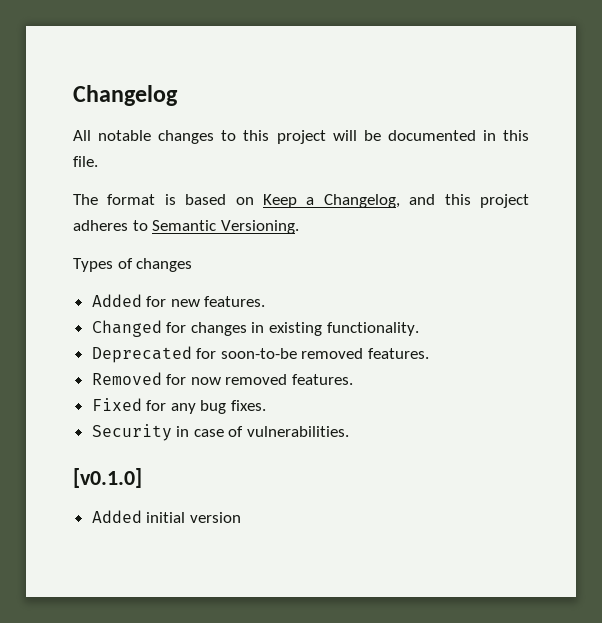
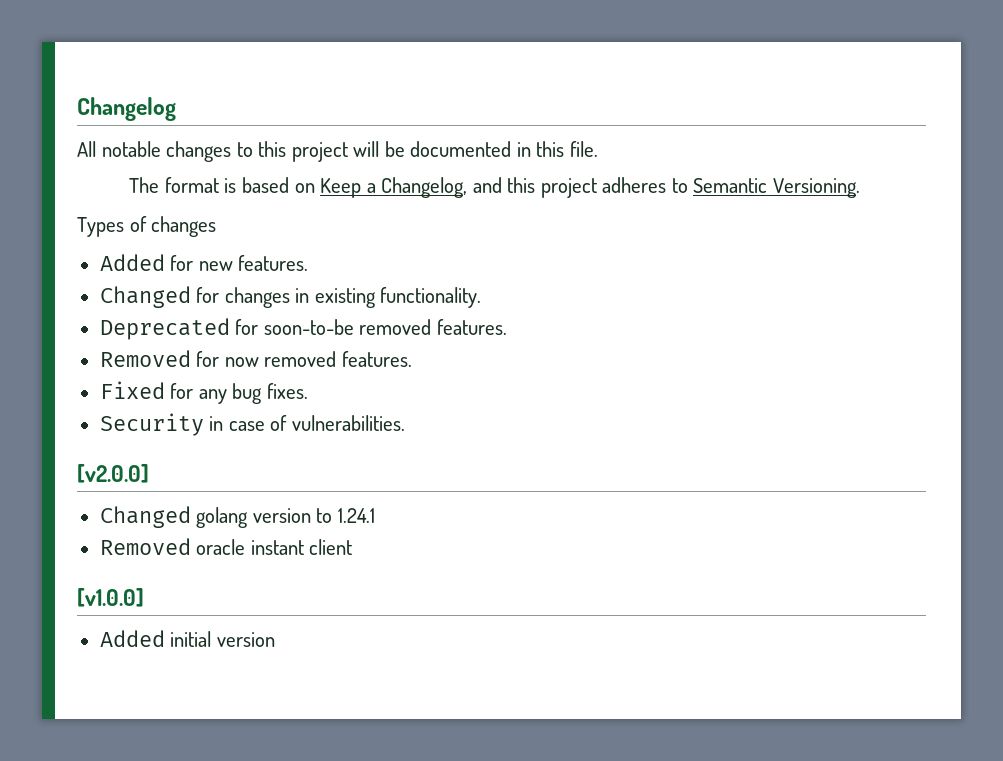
- [v0.1.0]
+ [v2.0.0]
+ Changed golang version to 1.24.1
+ Removed oracle instant client
+ [v1.0.0]

